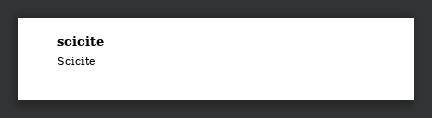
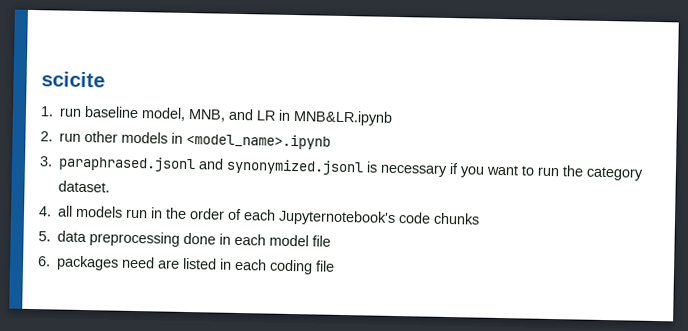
- Scicite
+ 1. run baseline model, MNB, and LR in MNB&LR.ipynb
+ 2. run other models in <model_name>.ipynb
+ 3. paraphrased.jsonl and synonymized.jsonl is necessary if you want to run the category dataset.
+ 4. all models run in the order of each Jupyternotebook's code chunks
+ 5. data preprocessing done in each model file
+ 6. packages need are listed in each coding file

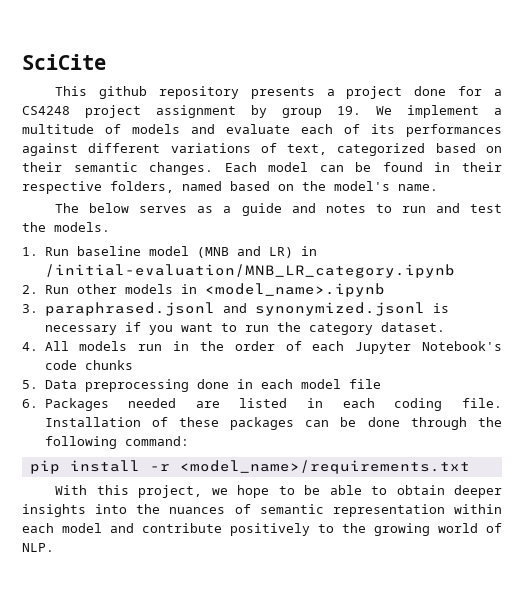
- scicite
- 1. run baseline model, MNB, and LR in MNB&LR.ipynb
+ SciCite
+ This github repository presents a project done for a CS4248 project assignment by group 19. We implement a multitude of models and evaluate each of its performances against different variations of text, categorized based on their semantic changes. Each model can be found in their respective folders, named based on the model's name.
+ The below serves as a guide and notes to run and test the models.
+ 1. Run baseline model (MNB and LR) in /initial-evaluation/MNB_LR_category.ipynb
- 2. run other models in <model_name>.ipynb
+ 2. Run other models in <model_name>.ipynb
- 4. all models run in the order of each Jupyternotebook's code chunks
+ 4. All models run in the order of each Jupyter Notebook's code chunks
- 5. data preprocessing done in each model file
+ 5. Data preprocessing done in each model file
- 6. packages need are listed in each coding file
+ 6. Packages needed are listed in each coding file. Installation of these packages can be done through the following command:
+ pip install -r <model_name>/requirements.txt
+ With this project, we hope to be able to obtain deeper insights into the nuances of semantic representation within each model and contribute positively to the growing world of NLP.

